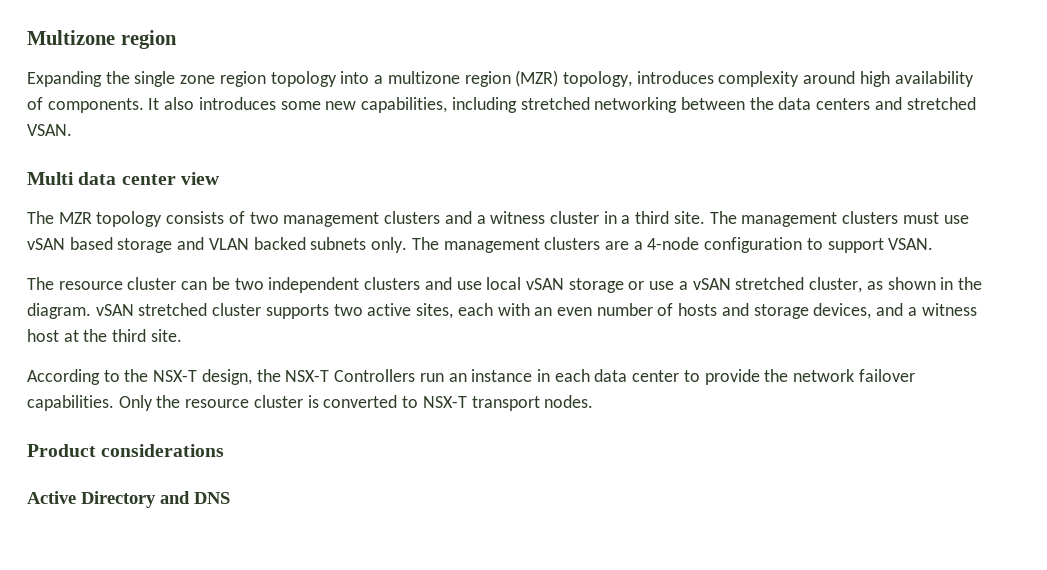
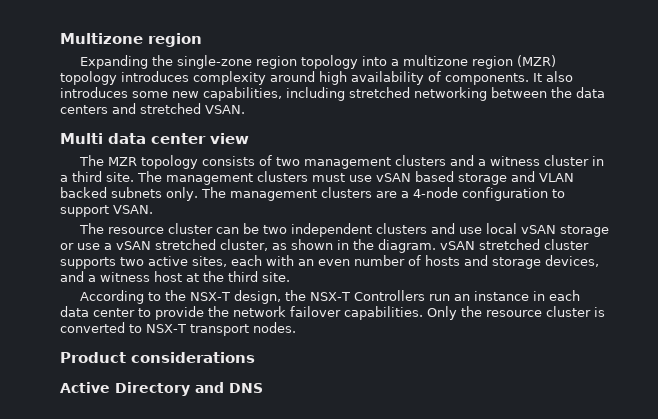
- Expanding the single zone region topology into a multizone region (MZR) topology, introduces complexity around high availability of components.
+ Expanding the single-zone region topology into a multizone region (MZR) topology introduces complexity around high availability of components.

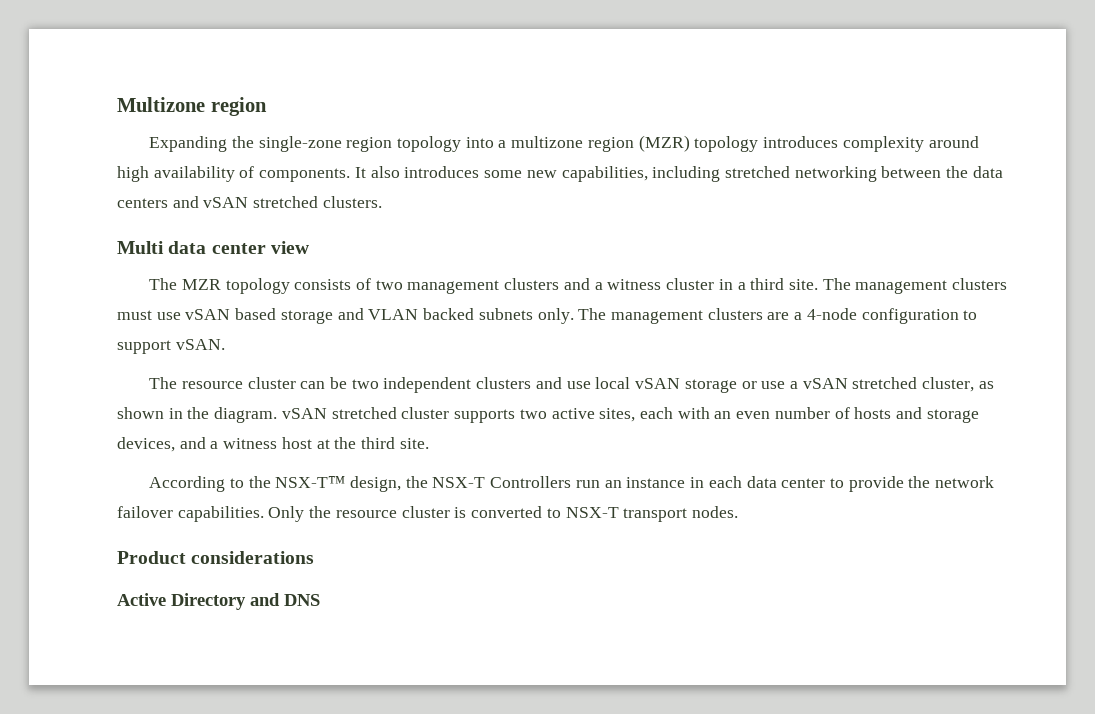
- It also introduces some new capabilities, including stretched networking between the data centers and stretched VSAN.
+ It also introduces some new capabilities, including stretched networking between the data centers and vSAN stretched clusters.
- The management clusters are a 4-node configuration to support VSAN.
+ The management clusters are a 4-node configuration to support vSAN.
- According to the NSX-T design, the NSX-T Controllers run an instance in each data center to provide the network failover capabilities.
+ According to the NSX-T™ design, the NSX-T Controllers run an instance in each data center to provide the network failover capabilities.

